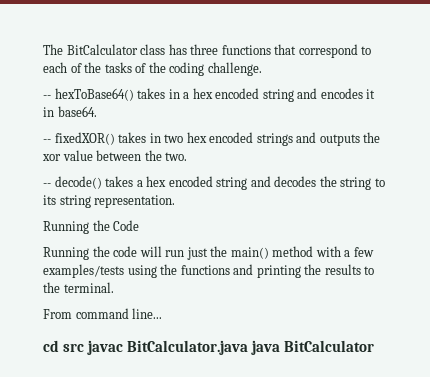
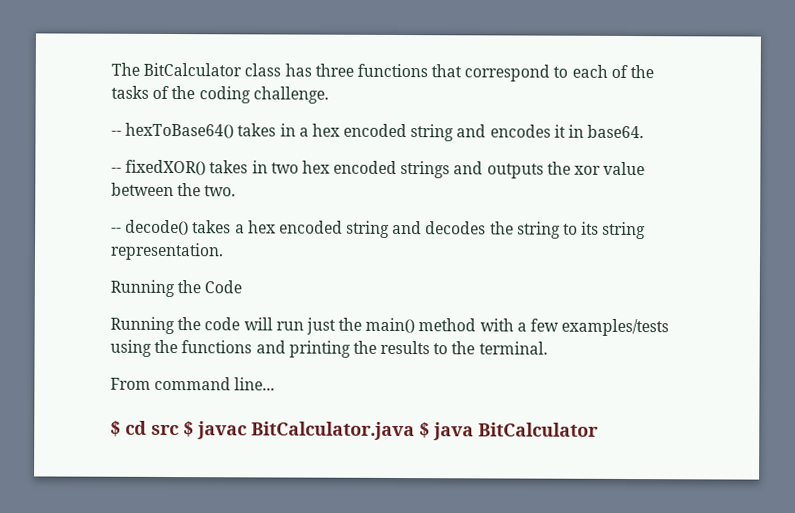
- cd src javac BitCalculator.java java BitCalculator
+ $ cd src $ javac BitCalculator.java $ java BitCalculator

